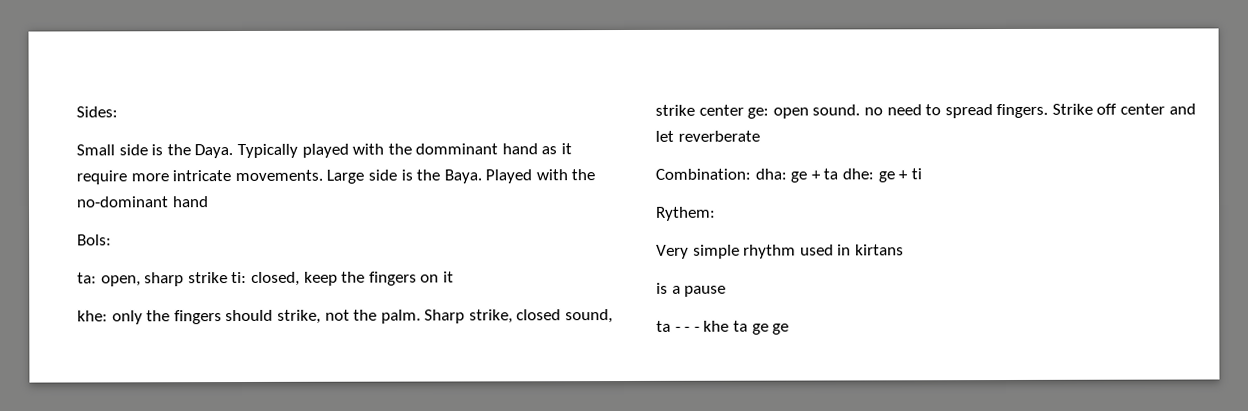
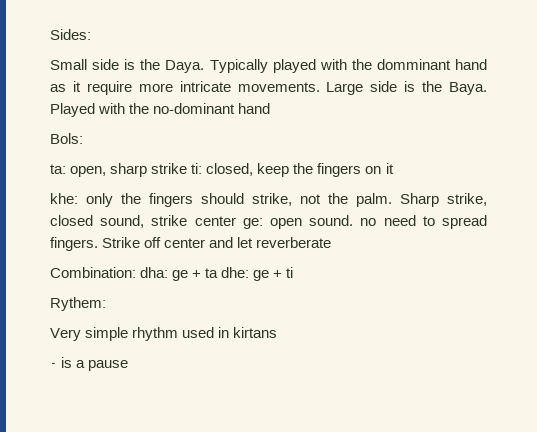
- is a pause
+ - is a pause
- ta - - - khe ta ge ge

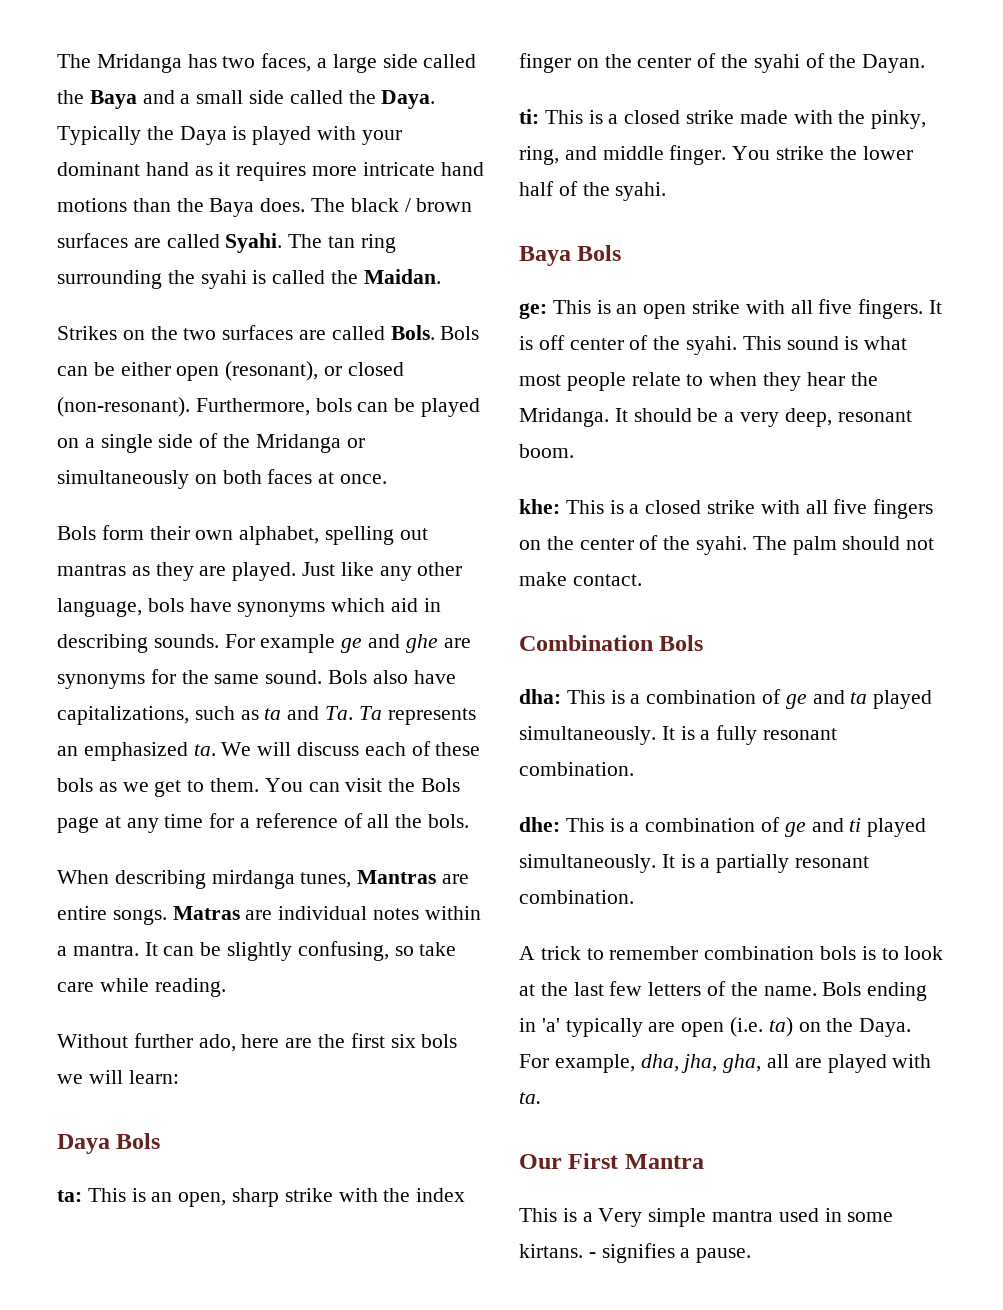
- Sides:
- Small side is the Daya. Typically played with the domminant hand as it require more intricate movements. Large side is the Baya. Played with the no-dominant hand
- Bols:
- ta: open, sharp strike ti: closed, keep the fingers on it
- khe: only the fingers should strike, not the palm. Sharp strike, closed sound, strike center ge: open sound. no need to spread fingers. Strike off center and let reverberate
- Combination: dha: ge + ta dhe: ge + ti
- Rythem:
- Very simple rhythm used in kirtans
- - is a pause
+ The Mridanga has two faces, a large side called the Baya and a small side called the Daya. Typically the Daya is played with your dominant hand as it requires more intricate hand motions than the Baya does. The black / brown surfaces are called Syahi. The tan ring surrounding the syahi is called the Maidan.
+ Strikes on the two surfaces are called Bols. Bols can be either open (resonant), or closed (non-resonant). Furthermore, bols can be played on a single side of the Mridanga or simultaneously on both faces at once.
+ Bols form their own alphabet, spelling out mantras as they are played. Just like any other language, bols have synonyms which aid in describing sounds. For example ge and ghe are synonyms for the same sound. Bols also have capitalizations, such as ta and Ta. Ta represents an emphasized ta. We will discuss each of these bols as we get to them. You can visit the Bols page at any time for a reference of all the bols.
+ When describing mirdanga tunes, Mantras are entire songs. Matras are individual notes within a mantra. It can be slightly confusing, so take care while reading.
+ Without further ado, here are the first six bols we will learn:
+ Daya Bols
+ ta: This is an open, sharp strike with the index finger on the center of the syahi of the Dayan.
+ ti: This is a closed strike made with the pinky, ring, and middle finger. You strike the lower half of the syahi.
+ Baya Bols
+ ge: This is an open strike with all five fingers. It is off center of the syahi. This sound is what most people relate to when they hear the Mridanga. It should be a very deep, resonant boom.
+ khe: This is a closed strike with all five fingers on the center of the syahi. The palm should not make contact.
+ Combination Bols
+ dha: This is a combination of ge and ta played simultaneously. It is a fully resonant combination.
+ dhe: This is a combination of ge and ti played simultaneously. It is a partially resonant combination.
+ A trick to remember combination bols is to look at the last few letters of the name. Bols ending in 'a' typically are open (i.e. ta) on the Daya. For example, dha, jha, gha, all are played with ta.
+ Our First Mantra
+ This is a Very simple mantra used in some kirtans. - signifies a pause.

